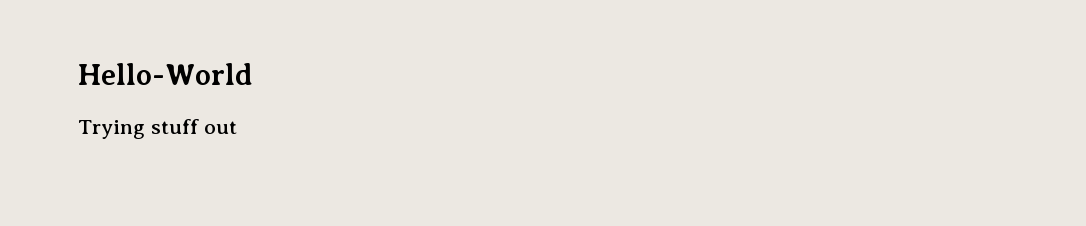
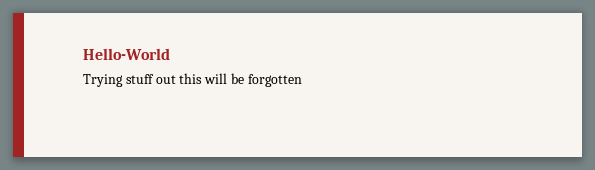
- Trying stuff out
+ Trying stuff out this will be forgotten

